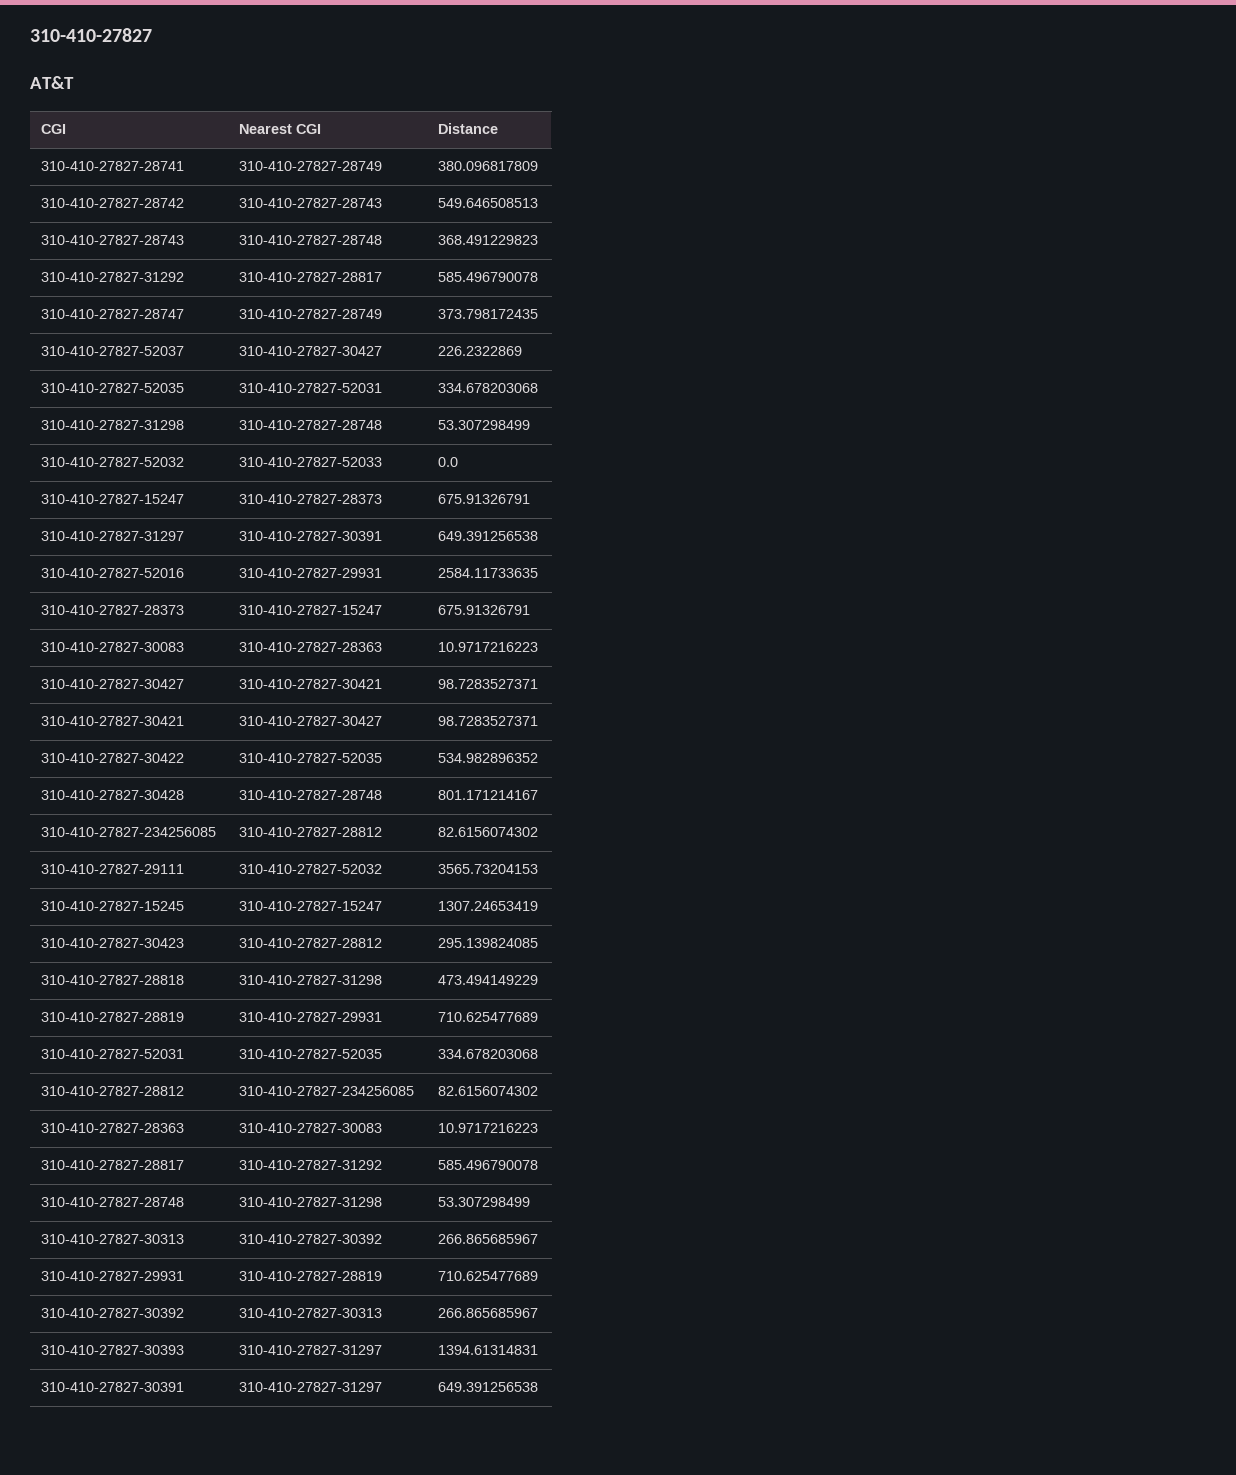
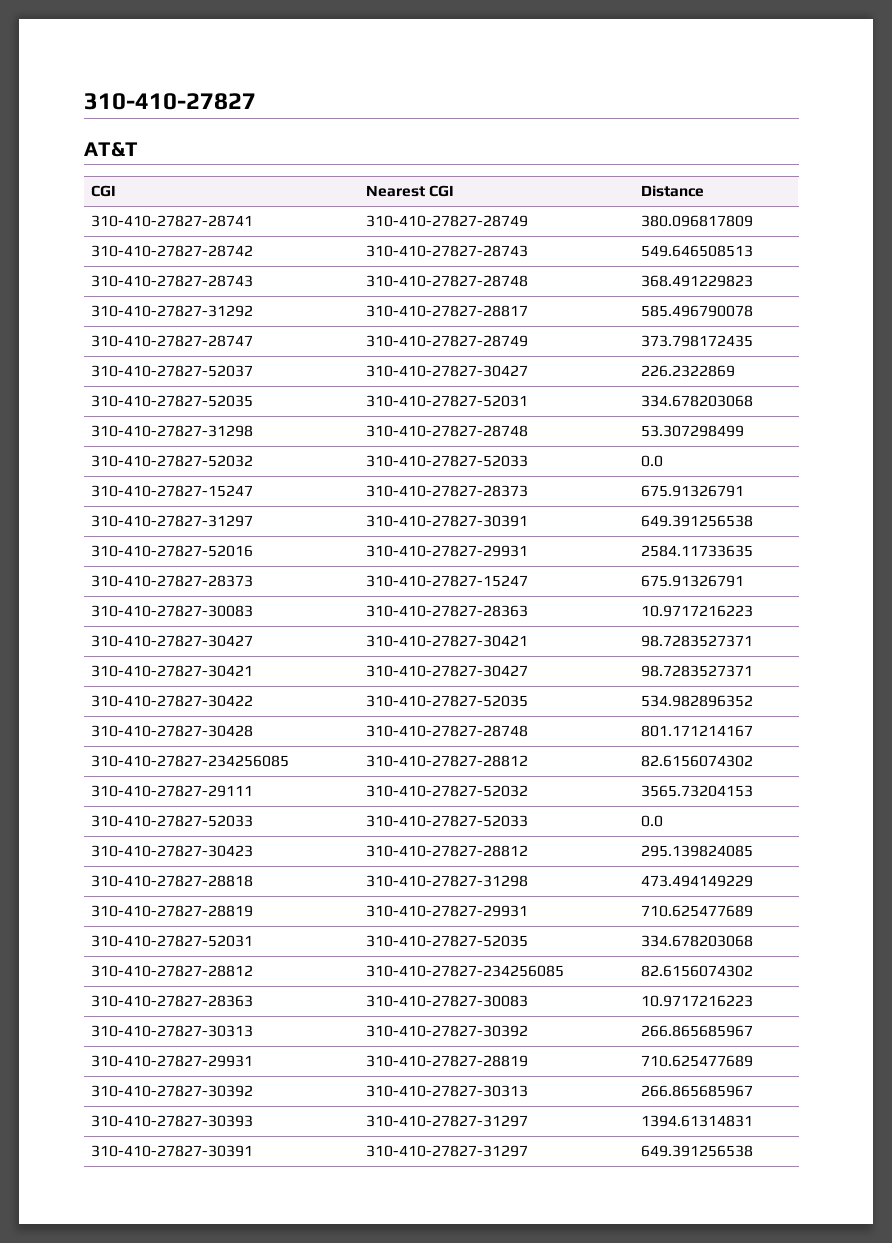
- 310-410-27827-15245 | 310-410-27827-15247 | 1307.24653419
+ 310-410-27827-52033 | 310-410-27827-52033 | 0.0
- 310-410-27827-28817 | 310-410-27827-31292 | 585.496790078
- 310-410-27827-28748 | 310-410-27827-31298 | 53.307298499

